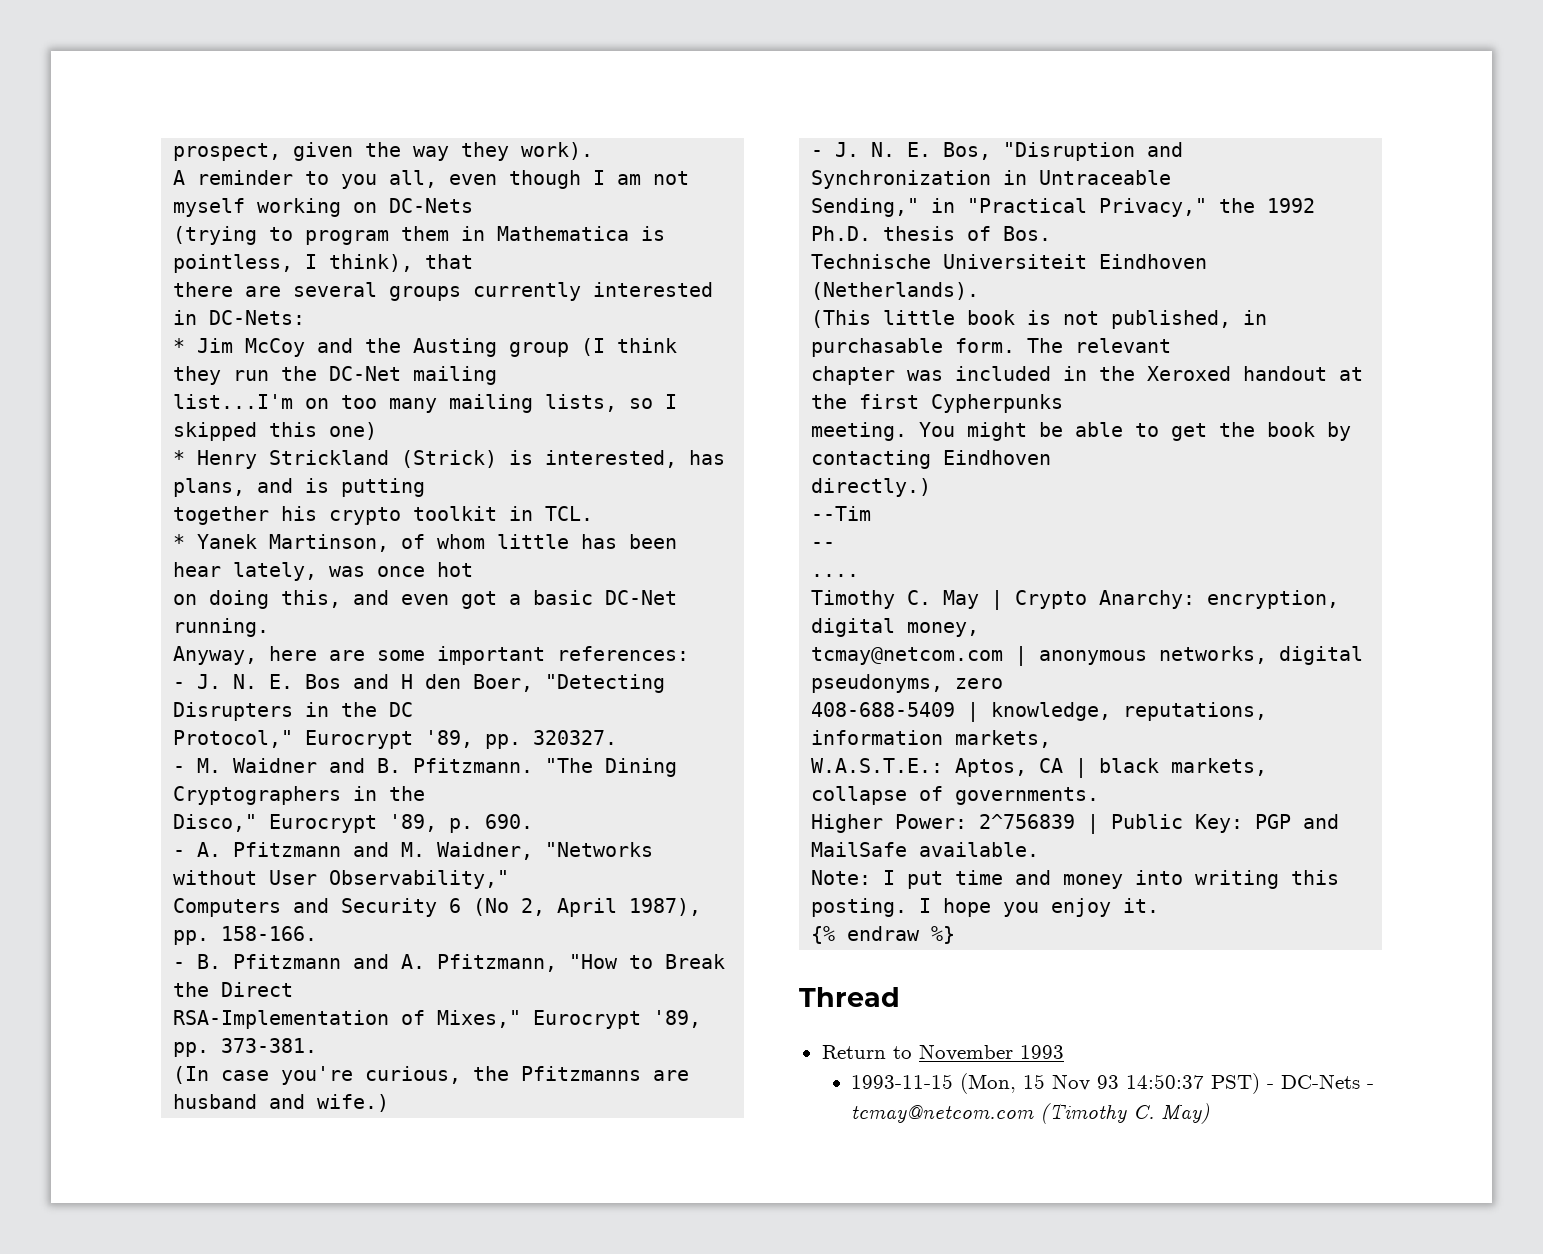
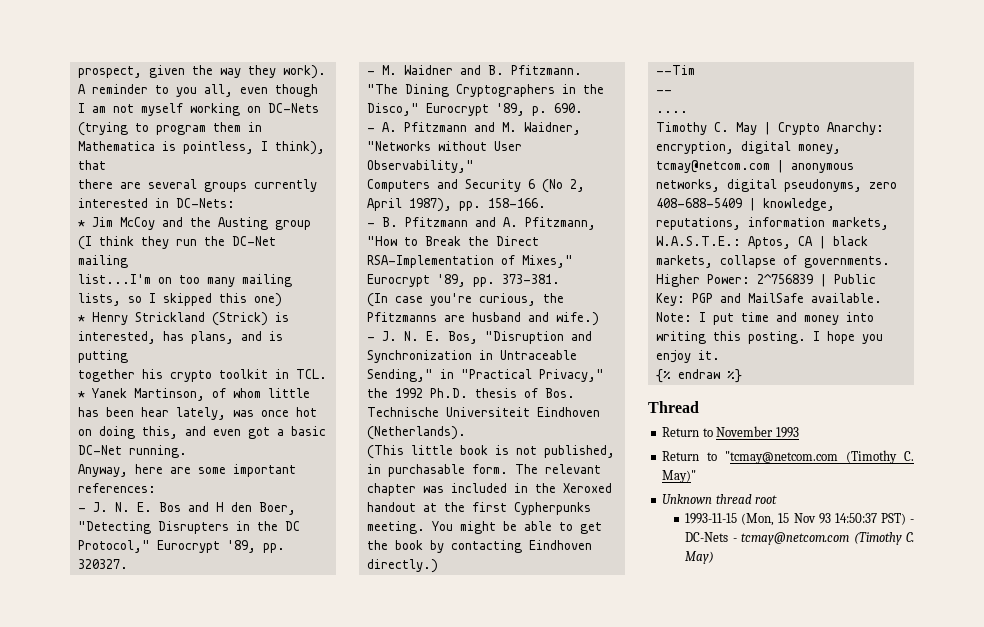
+ Return to "tcmay@netcom.com (Timothy C. May)"
+ Unknown thread root

